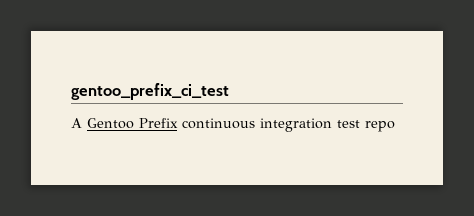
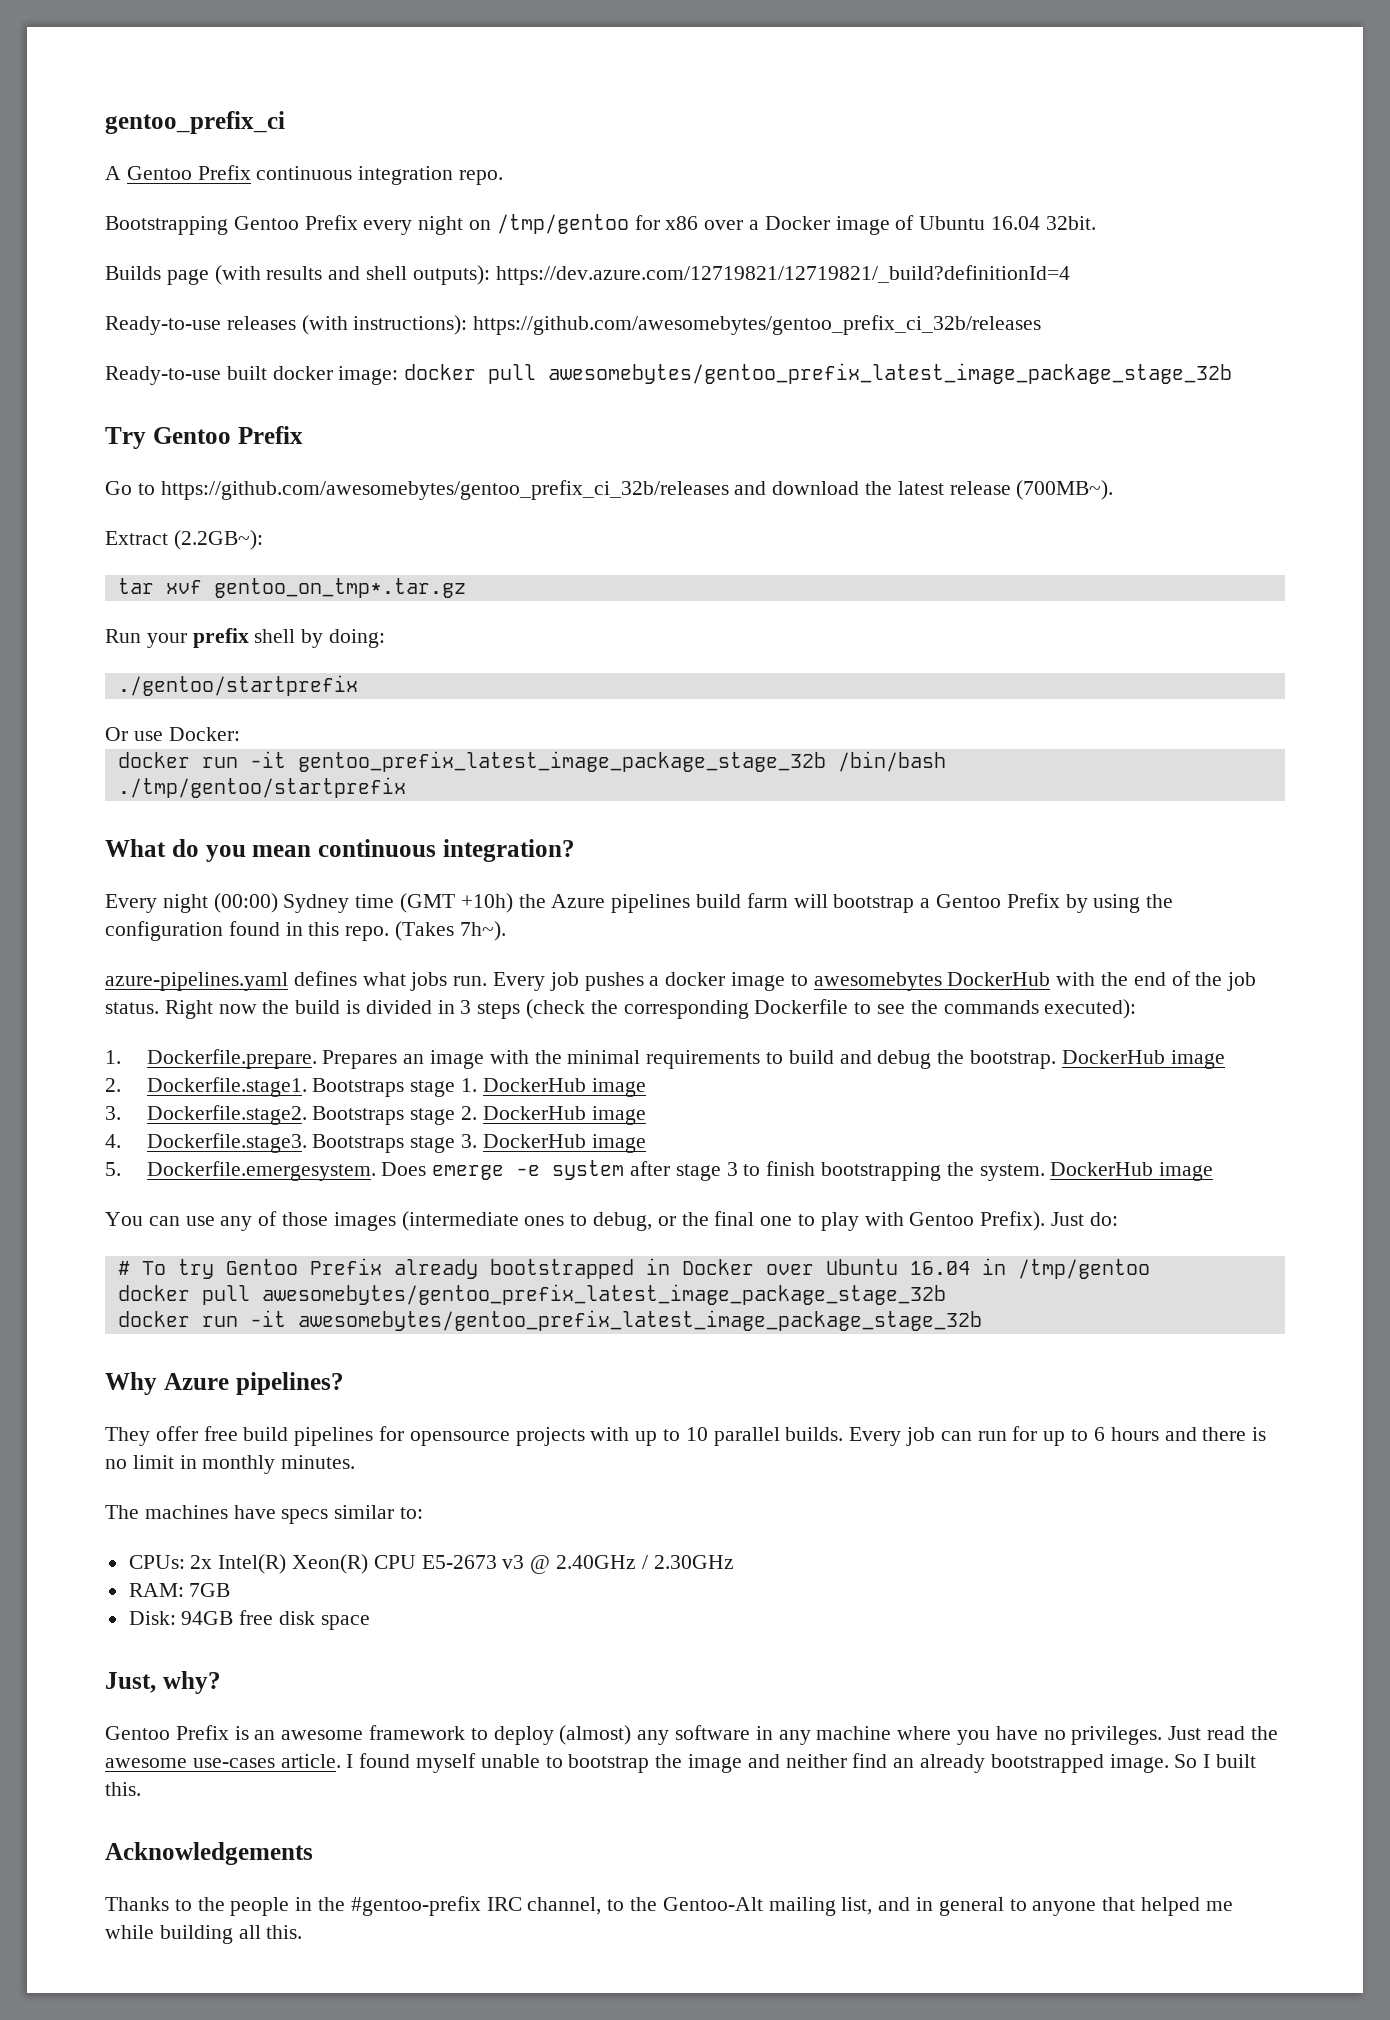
- gentoo_prefix_ci_test
+ gentoo_prefix_ci
- A Gentoo Prefix continuous integration test repo
+ A Gentoo Prefix continuous integration repo.
+ Bootstrapping Gentoo Prefix every night on /tmp/gentoo for x86 over a Docker image of Ubuntu 16.04 32bit.
+ Builds page (with results and shell outputs): https://dev.azure.com/12719821/12719821/_build?definitionId=4
+ Ready-to-use releases (with instructions): https://github.com/awesomebytes/gentoo_prefix_ci_32b/releases
+ Ready-to-use built docker image: docker pull awesomebytes/gentoo_prefix_latest_image_package_stage_32b
+ Try Gentoo Prefix
+ Go to https://github.com/awesomebytes/gentoo_prefix_ci_32b/releases and download the latest release (700MB~).
+ Extract (2.2GB~):
+ tar xvf gentoo_on_tmp*.tar.gz
+ Run your prefix shell by doing:
+ ./gentoo/startprefix
+ Or use Docker:
+ docker run -it gentoo_prefix_latest_image_package_stage_32b /bin/bash
+ ./tmp/gentoo/startprefix
+ What do you mean continuous integration?
+ Every night (00:00) Sydney time (GMT +10h) the Azure pipelines build farm will bootstrap a Gentoo Prefix by using the configuration found in this repo. (Takes 7h~).
+ azure-pipelines.yaml defines what jobs run. Every job pushes a docker image to awesomebytes DockerHub with the end of the job status. Right now the build is divided in 3 steps (check the corresponding Dockerfile to see the commands executed):
+ 1. Dockerfile.prepare. Prepares an image with the minimal requirements to build and debug the bootstrap. DockerHub image
+ 2. Dockerfile.stage1. Bootstraps stage 1. DockerHub image
+ 3. Dockerfile.stage2. Bootstraps stage 2. DockerHub image
+ 4. Dockerfile.stage3. Bootstraps stage 3. DockerHub image
+ 5. Dockerfile.emergesystem. Does emerge -e system after stage 3 to finish bootstrapping the system. DockerHub image
+ You can use any of those images (intermediate ones to debug, or the final one to play with Gentoo Prefix). Just do:
+ # To try Gentoo Prefix already bootstrapped in Docker over Ubuntu 16.04 in /tmp/gentoo
+ docker pull awesomebytes/gentoo_prefix_latest_image_package_stage_32b
+ docker run -it awesomebytes/gentoo_prefix_latest_image_package_stage_32b
+ Why Azure pipelines?
+ They offer free build pipelines for opensource projects with up to 10 parallel builds. Every job can run for up to 6 hours and there is no limit in monthly minutes.
+ The machines have specs similar to:
+ CPUs: 2x Intel(R) Xeon(R) CPU E5-2673 v3 @ 2.40GHz / 2.30GHz
+ RAM: 7GB
+ Disk: 94GB free disk space
+ Just, why?
+ Gentoo Prefix is an awesome framework to deploy (almost) any software in any machine where you have no privileges. Just read the awesome use-cases article. I found myself unable to bootstrap the image and neither find an already bootstrapped image. So I built this.
+ Acknowledgements
+ Thanks to the people in the #gentoo-prefix IRC channel, to the Gentoo-Alt mailing list, and in general to anyone that helped me while building all this.

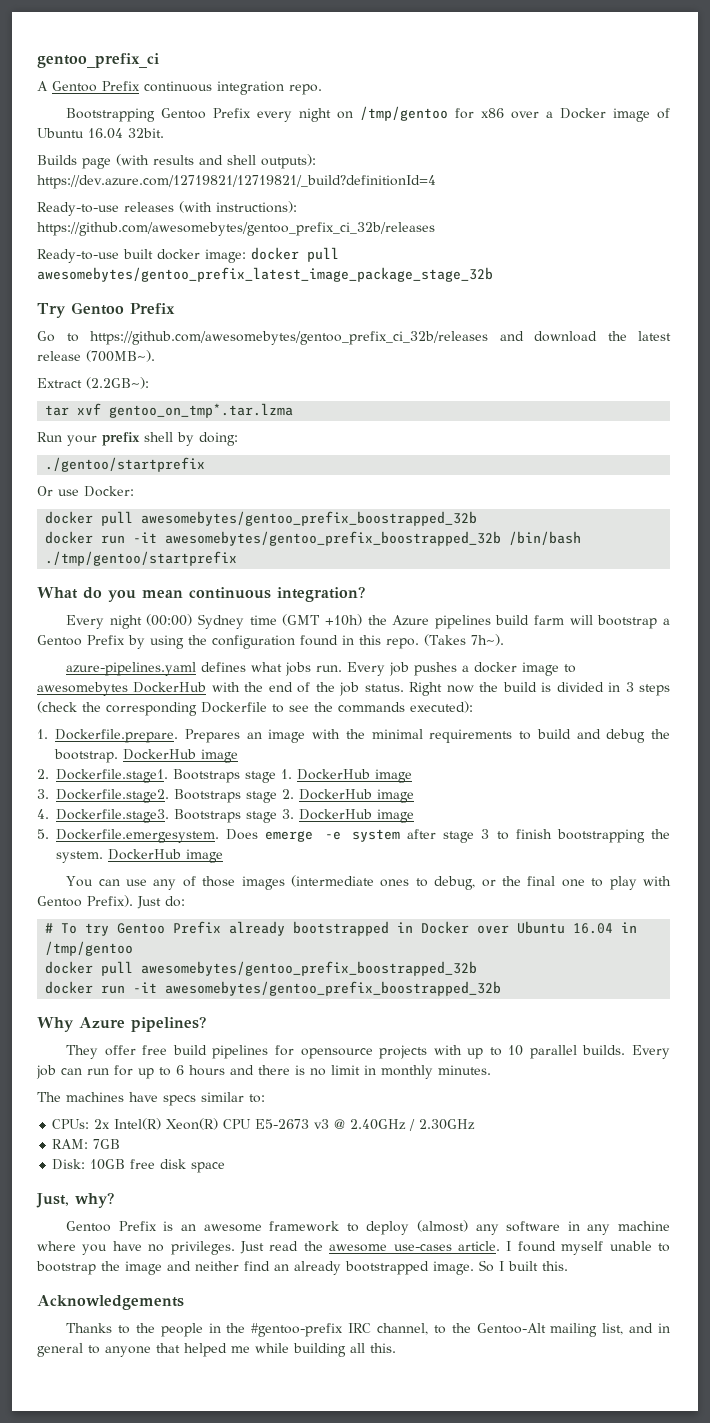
- tar xvf gentoo_on_tmp*.tar.gz
+ tar xvf gentoo_on_tmp*.tar.lzma
  Or use Docker:
- docker run -it gentoo_prefix_latest_image_package_stage_32b /bin/bash
+ docker pull awesomebytes/gentoo_prefix_boostrapped_32b
+ docker run -it awesomebytes/gentoo_prefix_boostrapped_32b /bin/bash
  # To try Gentoo Prefix already bootstrapped in Docker over Ubuntu 16.04 in /tmp/gentoo
- docker pull awesomebytes/gentoo_prefix_latest_image_package_stage_32b
- docker run -it awesomebytes/gentoo_prefix_latest_image_package_stage_32b
+ docker pull awesomebytes/gentoo_prefix_boostrapped_32b
+ docker run -it awesomebytes/gentoo_prefix_boostrapped_32b
- Disk: 94GB free disk space
+ Disk: 10GB free disk space

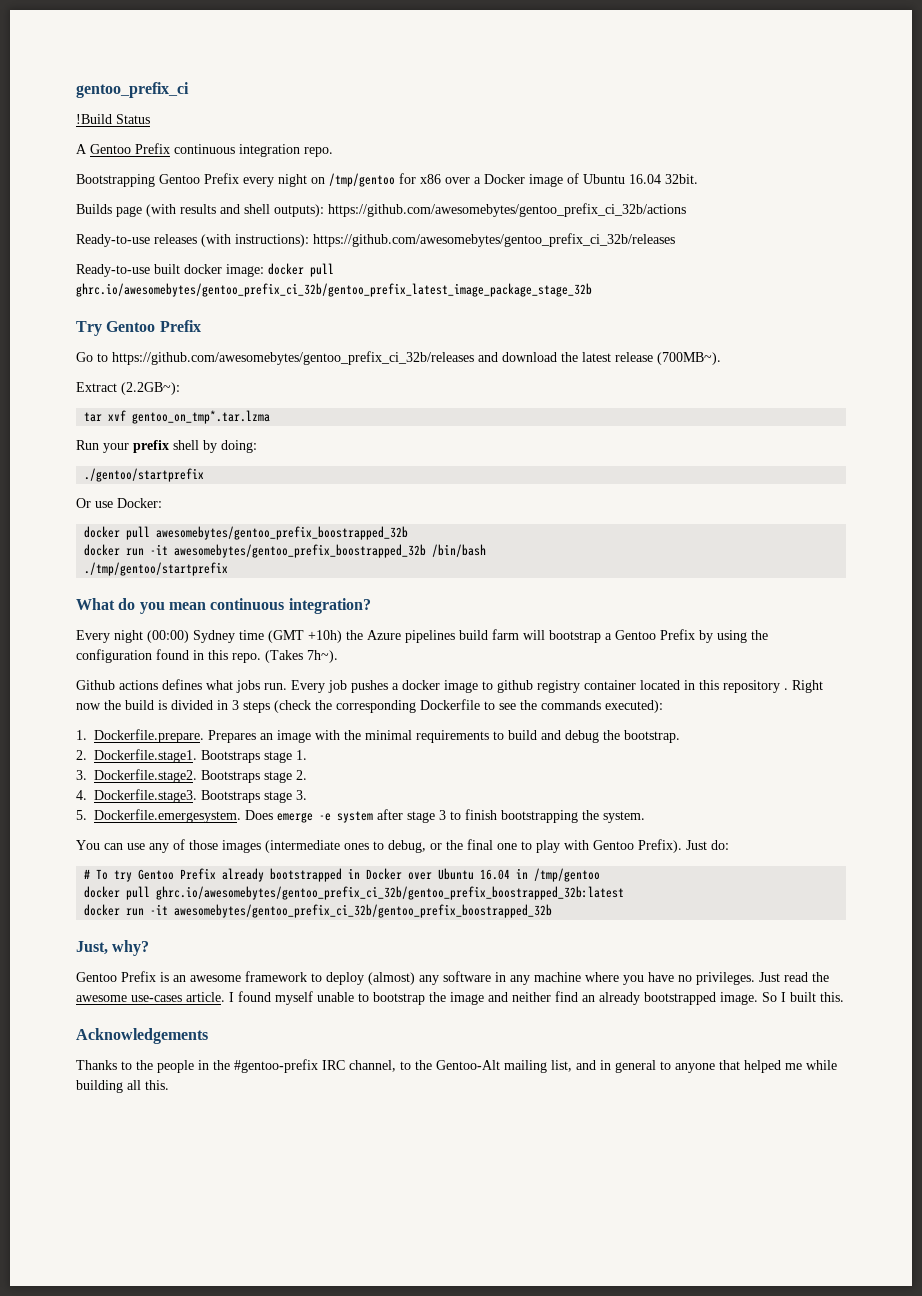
+ !Build Status
- Builds page (with results and shell outputs): https://dev.azure.com/12719821/12719821/_build?definitionId=4
+ Builds page (with results and shell outputs): https://github.com/awesomebytes/gentoo_prefix_ci_32b/actions
- Ready-to-use built docker image: docker pull awesomebytes/gentoo_prefix_latest_image_package_stage_32b
+ Ready-to-use built docker image: docker pull ghrc.io/awesomebytes/gentoo_prefix_ci_32b/gentoo_prefix_latest_image_package_stage_32b
- azure-pipelines.yaml defines what jobs run.
+ Github actions defines what jobs run.
- Every job pushes a docker image to awesomebytes DockerHub with the end of the job status.
+ Every job pushes a docker image to github registry container located in this repository .
- 1. Dockerfile.prepare. Prepares an image with the minimal requirements to build and debug the bootstrap. DockerHub image
+ 1. Dockerfile.prepare. Prepares an image with the minimal requirements to build and debug the bootstrap.
- 2. Dockerfile.stage1. Bootstraps stage 1. DockerHub image
+ 2. Dockerfile.stage1. Bootstraps stage 1.
- 3. Dockerfile.stage2. Bootstraps stage 2. DockerHub image
+ 3. Dockerfile.stage2. Bootstraps stage 2.
- 4. Dockerfile.stage3. Bootstraps stage 3. DockerHub image
+ 4. Dockerfile.stage3. Bootstraps stage 3.
- 5. Dockerfile.emergesystem. Does emerge -e system after stage 3 to finish bootstrapping the system. DockerHub image
+ 5. Dockerfile.emergesystem. Does emerge -e system after stage 3 to finish bootstrapping the system.
  # To try Gentoo Prefix already bootstrapped in Docker over Ubuntu 16.04 in /tmp/gentoo
- docker pull awesomebytes/gentoo_prefix_boostrapped_32b
- docker run -it awesomebytes/gentoo_prefix_boostrapped_32b
- Why Azure pipelines?
- They offer free build pipelines for opensource projects with up to 10 parallel builds. Every job can run for up to 6 hours and there is no limit in monthly minutes.
- The machines have specs similar to:
- CPUs: 2x Intel(R) Xeon(R) CPU E5-2673 v3 @ 2.40GHz / 2.30GHz
- RAM: 7GB
- Disk: 10GB free disk space
+ docker pull ghrc.io/awesomebytes/gentoo_prefix_ci_32b/gentoo_prefix_boostrapped_32b:latest
+ docker run -it awesomebytes/gentoo_prefix_ci_32b/gentoo_prefix_boostrapped_32b

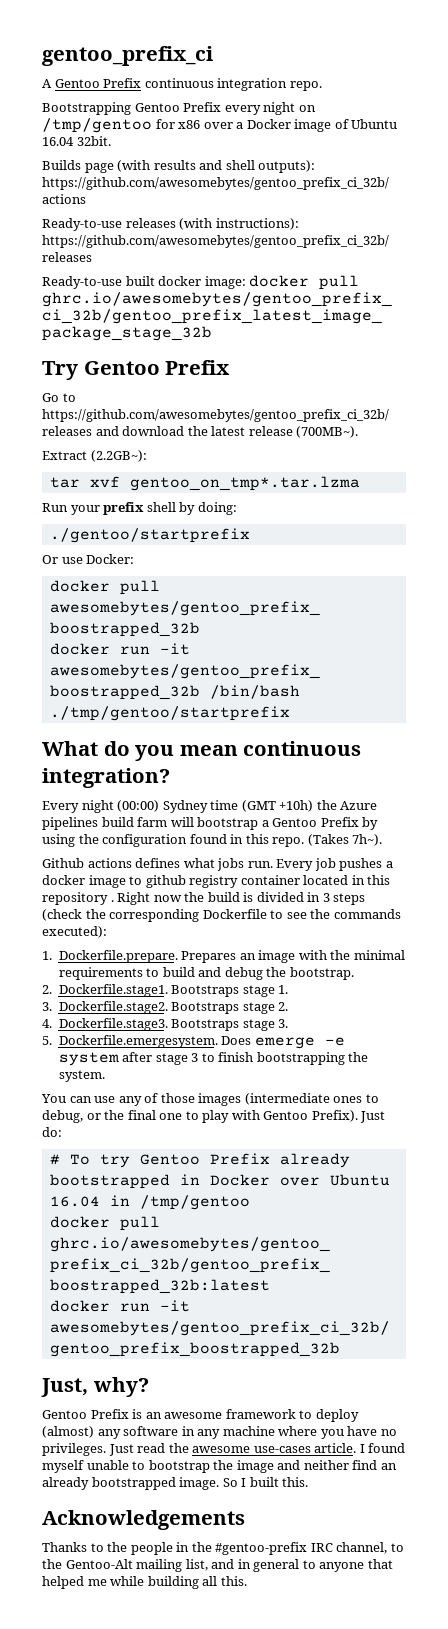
- !Build Status

